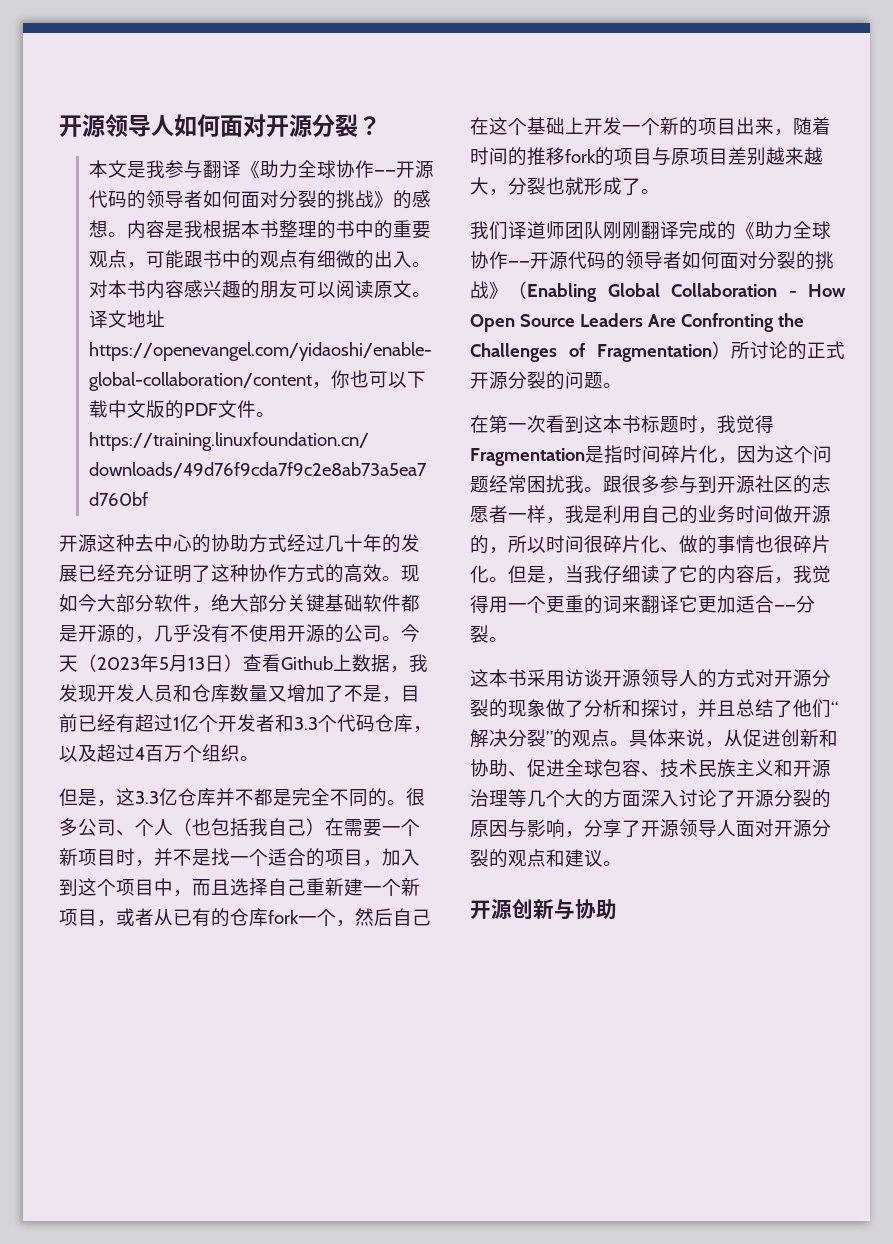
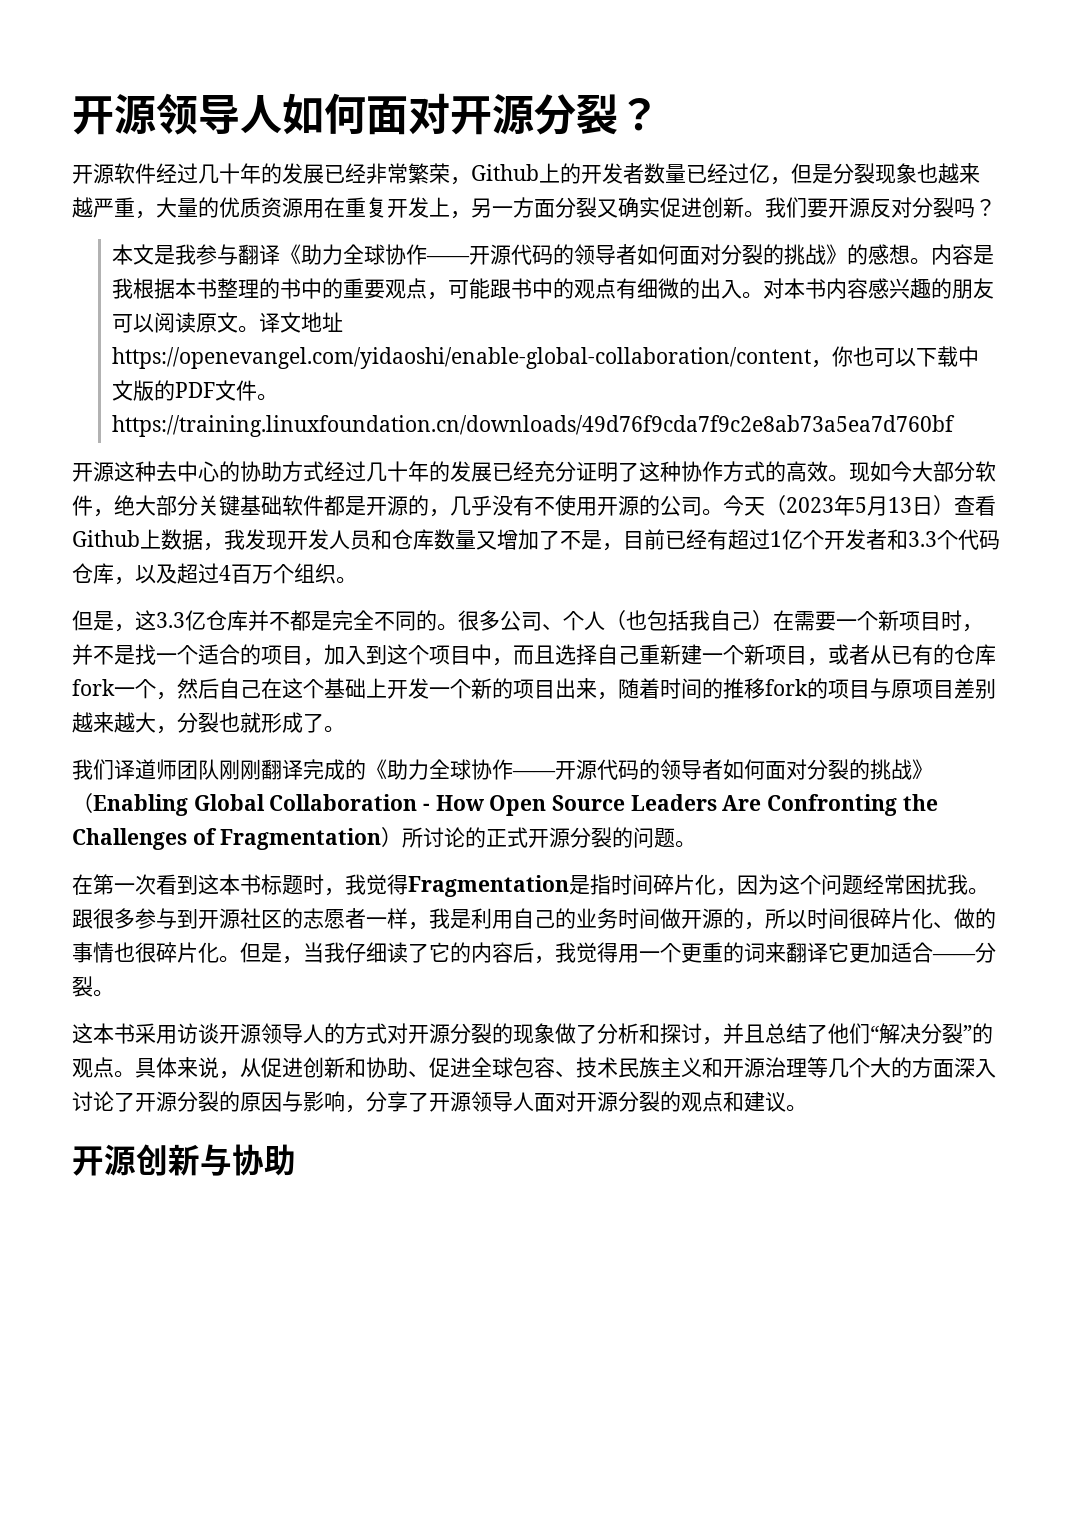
+ 开源软件经过几十年的发展已经非常繁荣，Github上的开发者数量已经过亿，但是分裂现象也越来越严重，大量的优质资源用在重复开发上，另一方面分裂又确实促进创新。我们要开源反对分裂吗？

